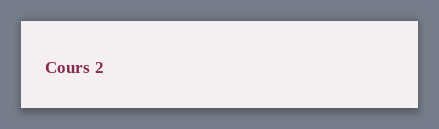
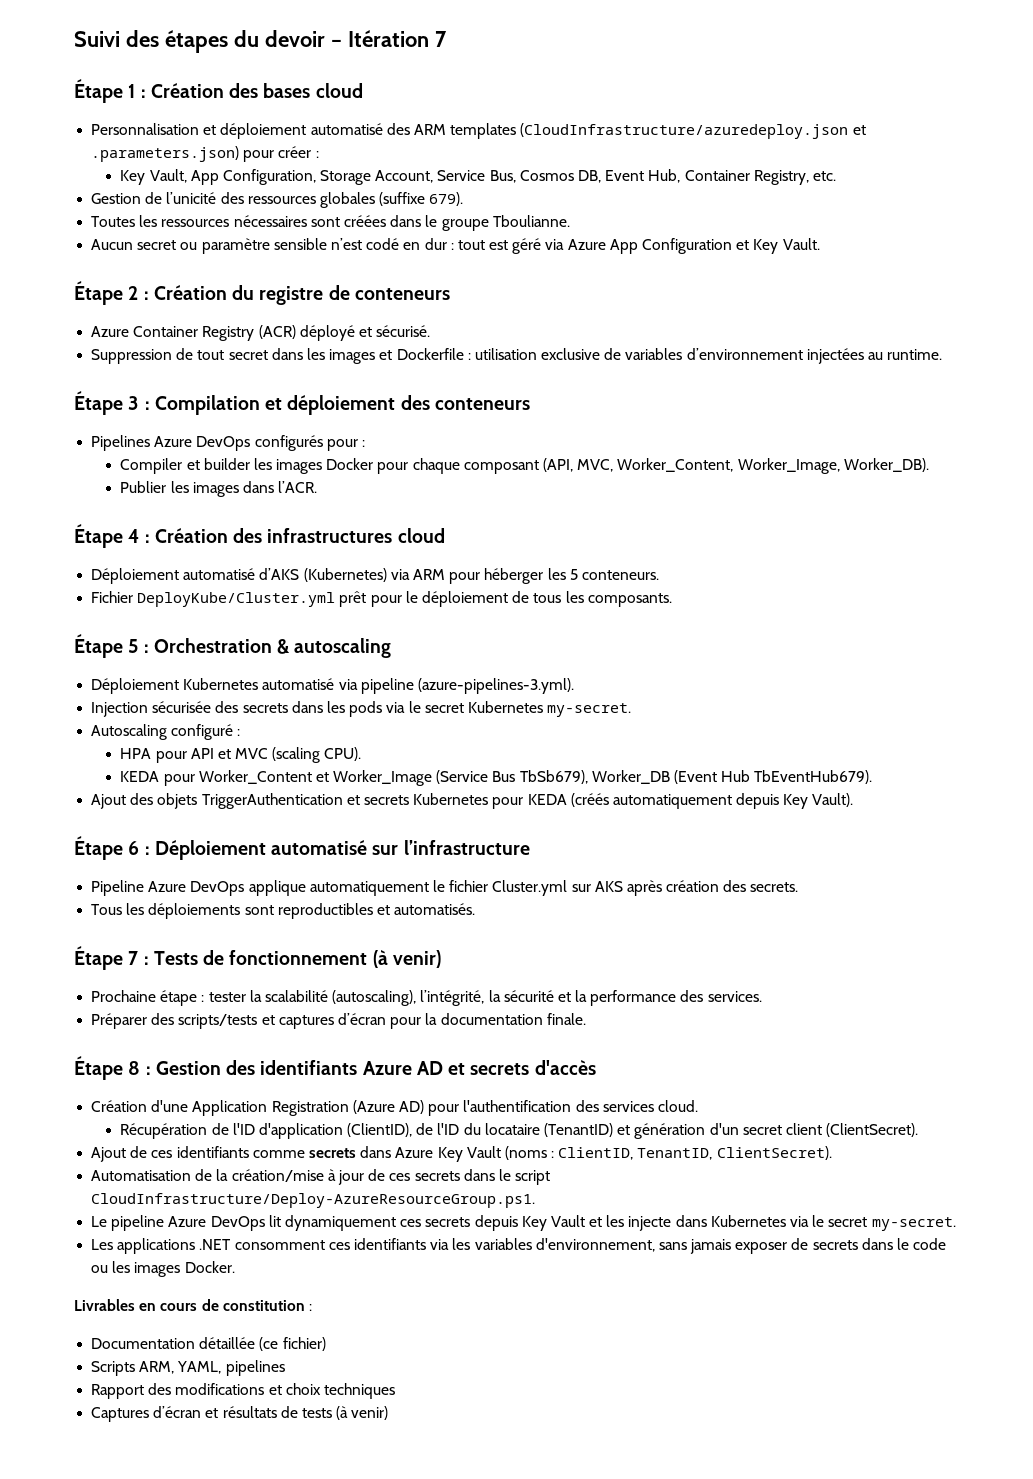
- Cours 2
+ Suivi des étapes du devoir – Itération 7
+ Étape 1 : Création des bases cloud
+ Personnalisation et déploiement automatisé des ARM templates (CloudInfrastructure/azuredeploy.json et .parameters.json) pour créer :
+ Key Vault, App Configuration, Storage Account, Service Bus, Cosmos DB, Event Hub, Container Registry, etc.
+ Gestion de l’unicité des ressources globales (suffixe 679).
+ Toutes les ressources nécessaires sont créées dans le groupe Tboulianne.
+ Aucun secret ou paramètre sensible n’est codé en dur : tout est géré via Azure App Configuration et Key Vault.
+ Étape 2 : Création du registre de conteneurs
+ Azure Container Registry (ACR) déployé et sécurisé.
+ Suppression de tout secret dans les images et Dockerfile : utilisation exclusive de variables d’environnement injectées au runtime.
+ Étape 3 : Compilation et déploiement des conteneurs
+ Pipelines Azure DevOps configurés pour :
+ Compiler et builder les images Docker pour chaque composant (API, MVC, Worker_Content, Worker_Image, Worker_DB).
+ Publier les images dans l’ACR.
+ Étape 4 : Création des infrastructures cloud
+ Déploiement automatisé d’AKS (Kubernetes) via ARM pour héberger les 5 conteneurs.
+ Fichier DeployKube/Cluster.yml prêt pour le déploiement de tous les composants.
+ Étape 5 : Orchestration & autoscaling
+ Déploiement Kubernetes automatisé via pipeline (azure-pipelines-3.yml).
+ Injection sécurisée des secrets dans les pods via le secret Kubernetes my-secret.
+ Autoscaling configuré :
+ HPA pour API et MVC (scaling CPU).
+ KEDA pour Worker_Content et Worker_Image (Service Bus TbSb679), Worker_DB (Event Hub TbEventHub679).
+ Ajout des objets TriggerAuthentication et secrets Kubernetes pour KEDA (créés automatiquement depuis Key Vault).
+ Étape 6 : Déploiement automatisé sur l’infrastructure
+ Pipeline Azure DevOps applique automatiquement le fichier Cluster.yml sur AKS après création des secrets.
+ Tous les déploiements sont reproductibles et automatisés.
+ Étape 7 : Tests de fonctionnement (à venir)
+ Prochaine étape : tester la scalabilité (autoscaling), l’intégrité, la sécurité et la performance des services.
+ Préparer des scripts/tests et captures d’écran pour la documentation finale.
+ Étape 8 : Gestion des identifiants Azure AD et secrets d'accès
+ Création d'une Application Registration (Azure AD) pour l'authentification des services cloud.
+ Récupération de l'ID d'application (ClientID), de l'ID du locataire (TenantID) et génération d'un secret client (ClientSecret).
+ Ajout de ces identifiants comme secrets dans Azure Key Vault (noms : ClientID, TenantID, ClientSecret).
+ Automatisation de la création/mise à jour de ces secrets dans le script CloudInfrastructure/Deploy-AzureResourceGroup.ps1.
+ Le pipeline Azure DevOps lit dynamiquement ces secrets depuis Key Vault et les injecte dans Kubernetes via le secret my-secret.
+ Les applications .NET consomment ces identifiants via les variables d'environnement, sans jamais exposer de secrets dans le code ou les images Docker.
+ Livrables en cours de constitution :
+ Documentation détaillée (ce fichier)
+ Scripts ARM, YAML, pipelines
+ Rapport des modifications et choix techniques
+ Captures d’écran et résultats de tests (à venir)

